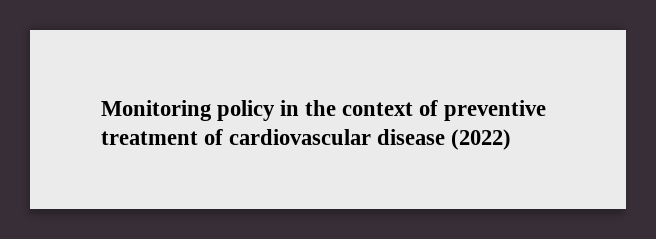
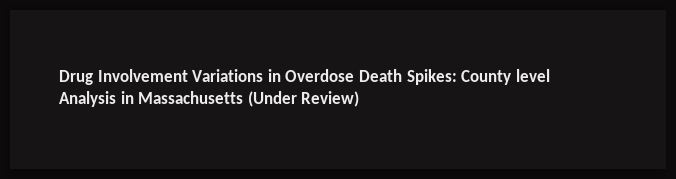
- Monitoring policy in the context of preventive treatment of cardiovascular disease (2022)
+ Drug Involvement Variations in Overdose Death Spikes: County level Analysis in Massachusetts (Under Review)

